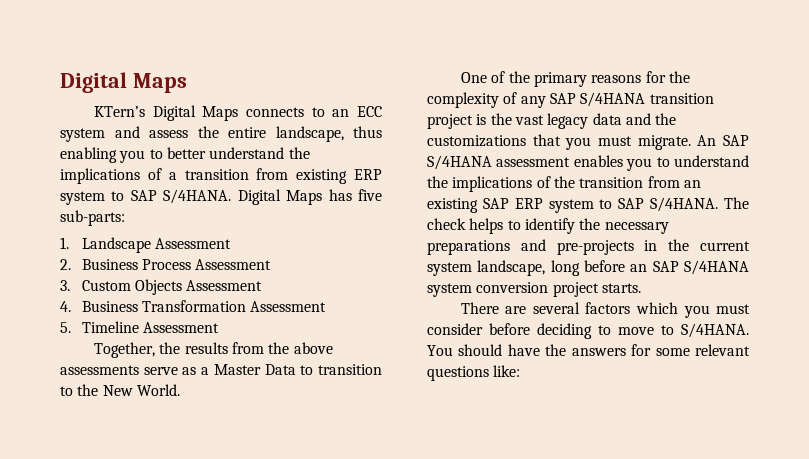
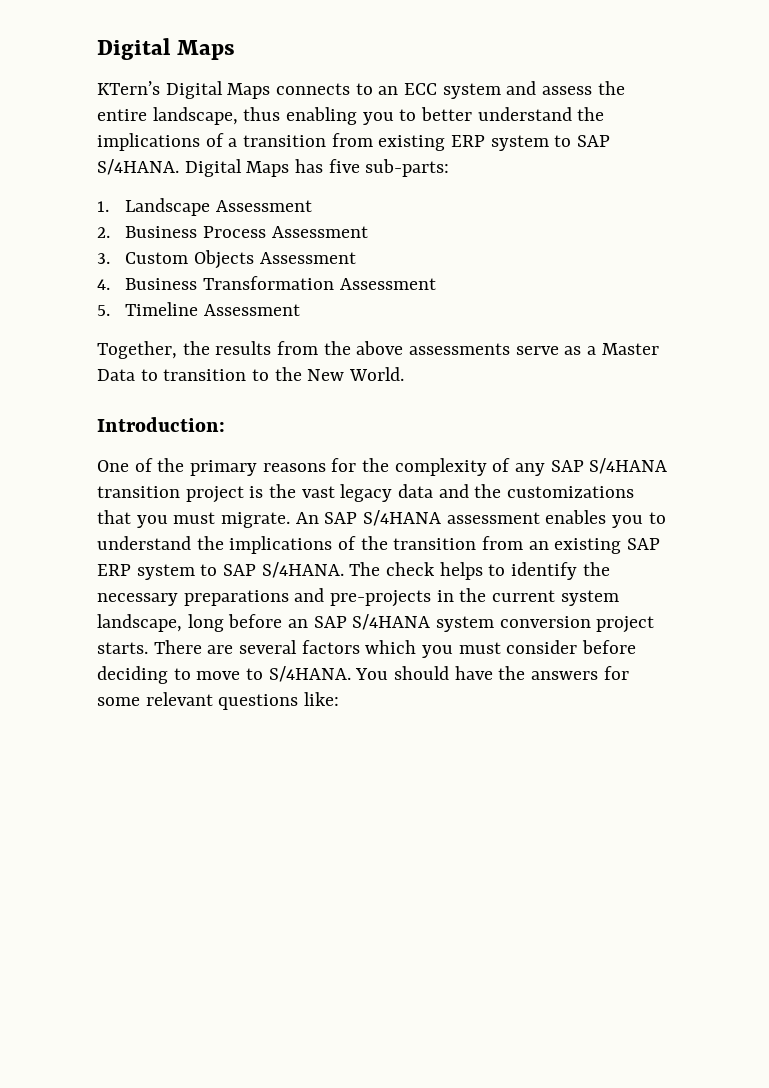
+ Introduction:
- The check helps to identify the necessary preparations and pre-projects in the current system landscape, long before an SAP S/4HANA system conversion project starts.
- There are several factors which you must consider before deciding to move to S/4HANA.
+ The check helps to identify the necessary preparations and pre-projects in the current system landscape, long before an SAP S/4HANA system conversion project starts. There are several factors which you must consider before deciding to move to S/4HANA.

